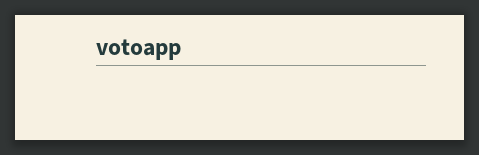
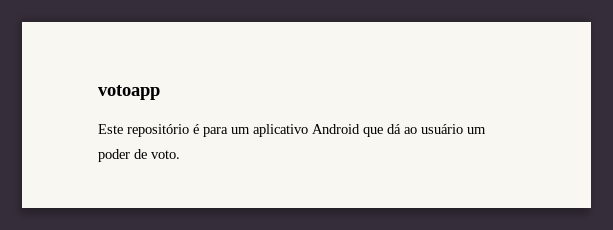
+ Este repositório é para um aplicativo Android que dá ao usuário um poder de voto.

